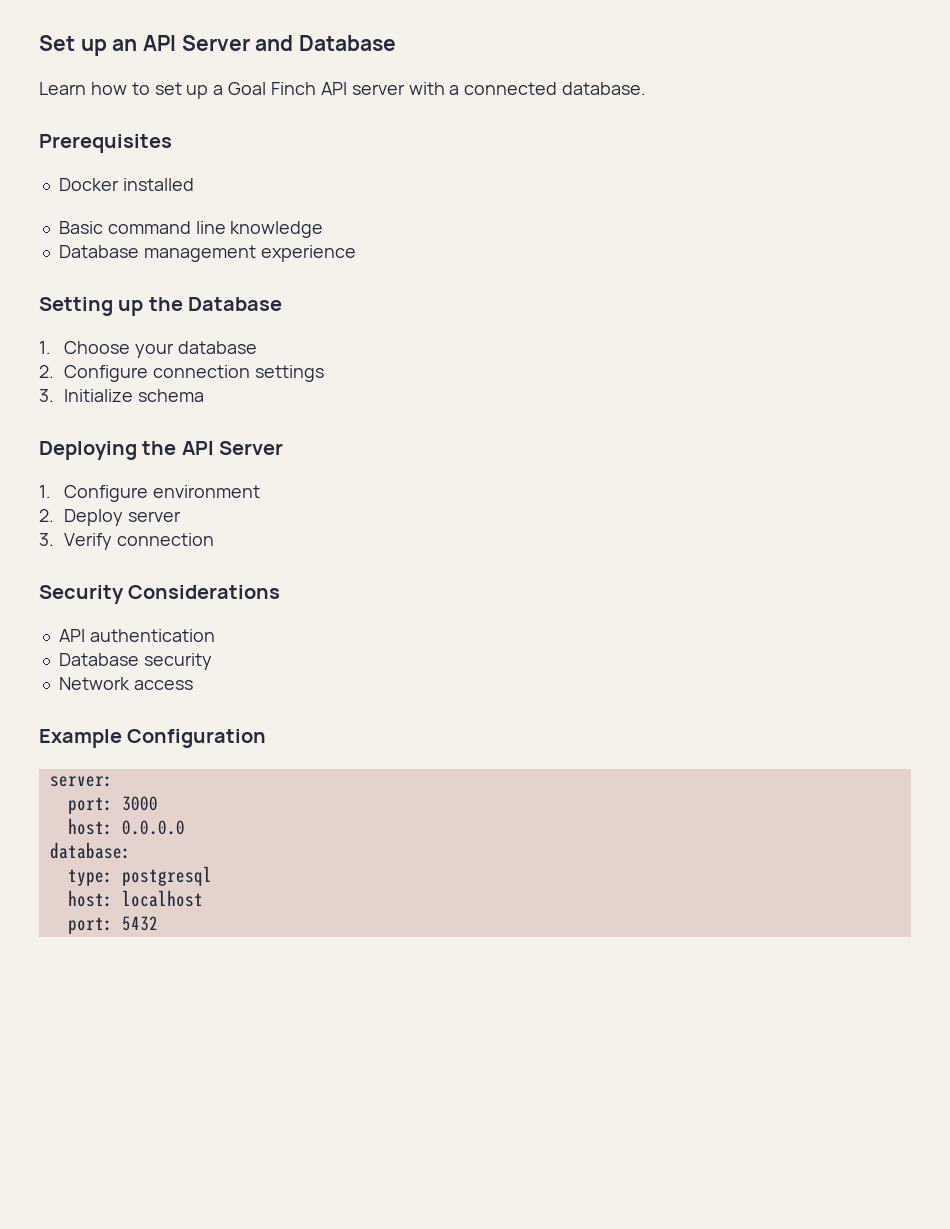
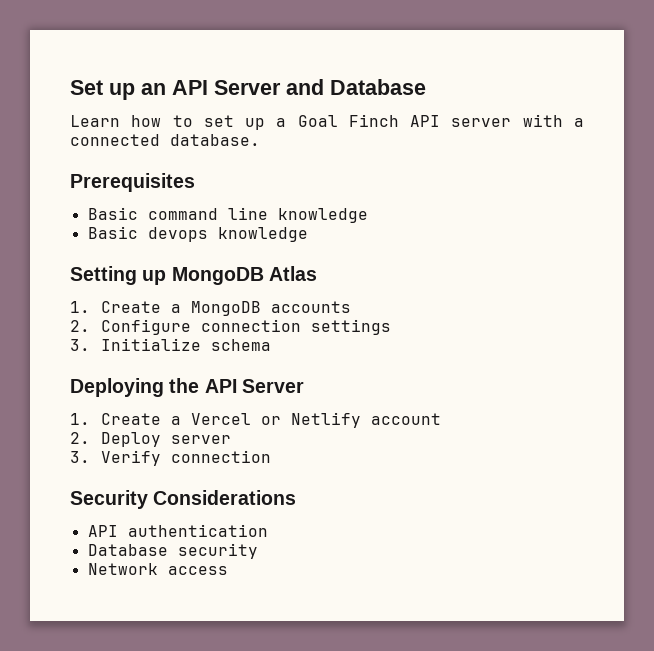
- Docker installed
- Database management experience
+ Basic devops knowledge
- Setting up the Database
- 1. Choose your database
+ Setting up MongoDB Atlas
+ 1. Create a MongoDB accounts
- 1. Configure environment
+ 1. Create a Vercel or Netlify account
- Example Configuration
- server:
- port: 3000
- host: 0.0.0.0
- database:
- type: postgresql
- host: localhost
- port: 5432

